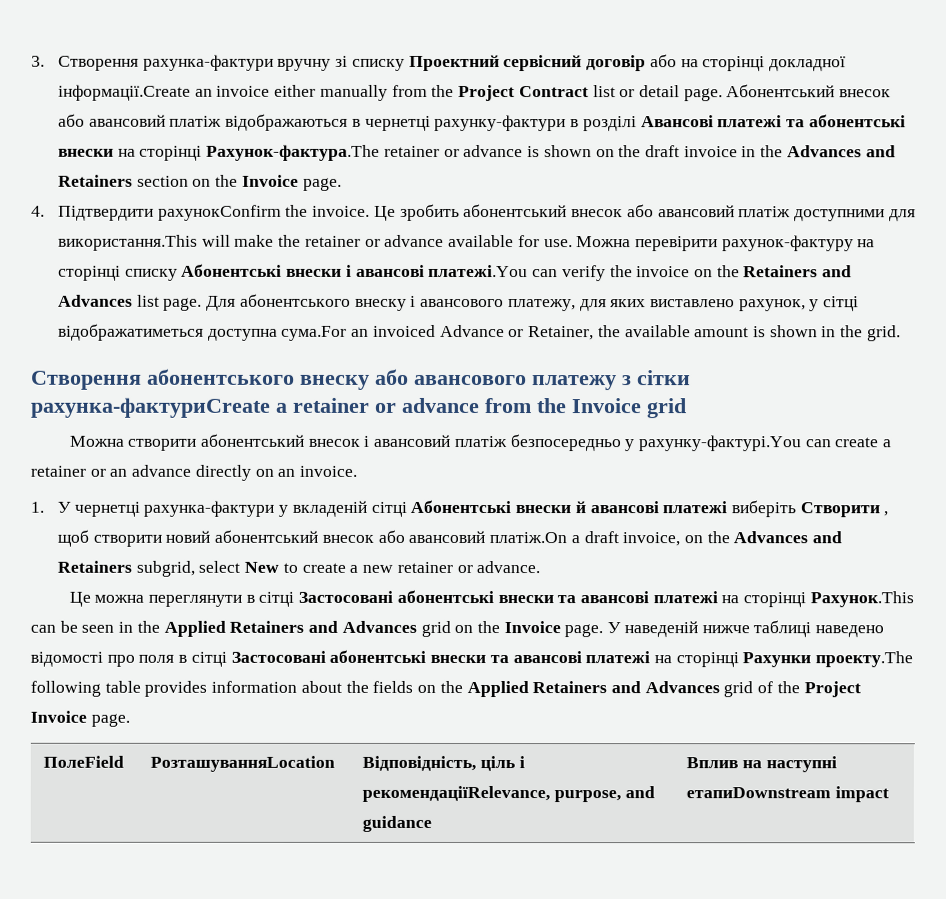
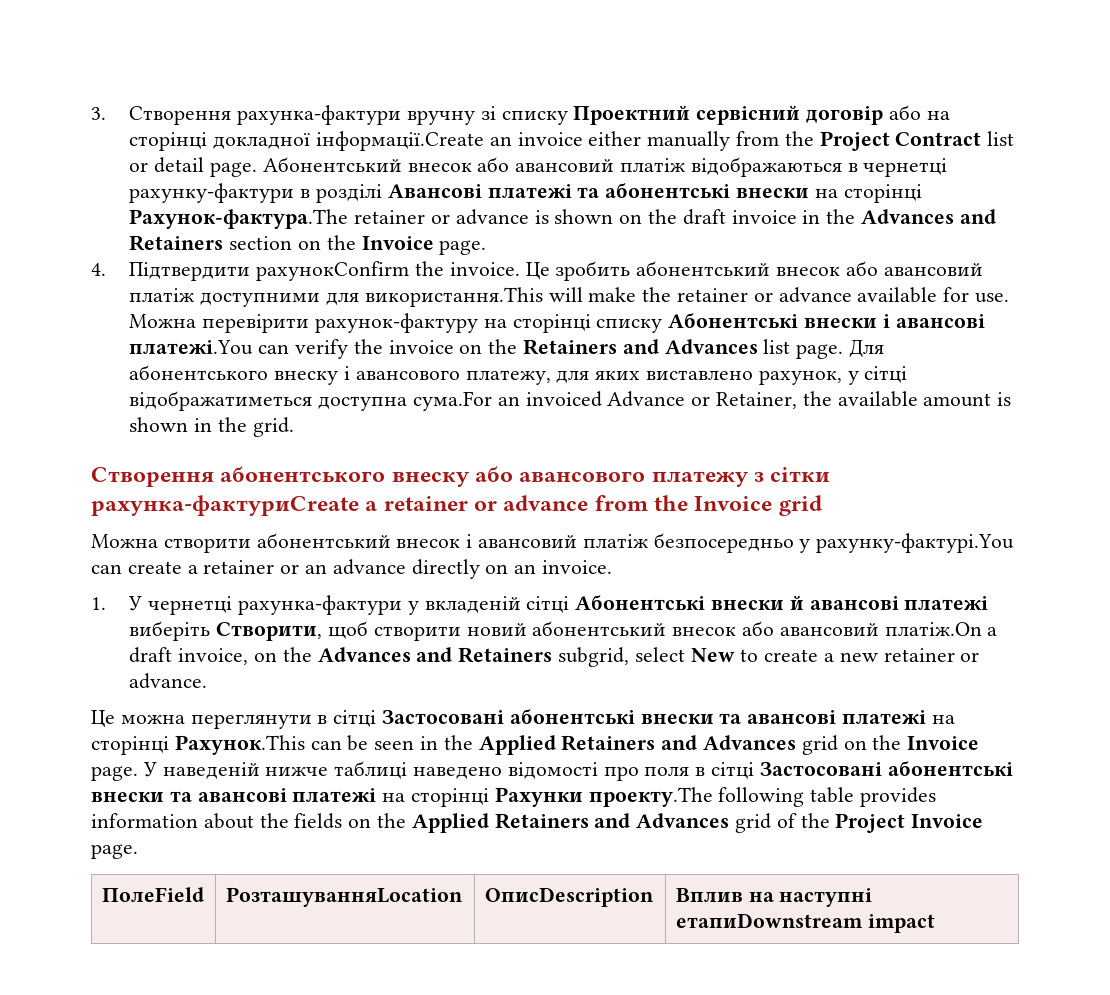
- 1. У чернетці рахунка-фактури у вкладеній сітці Абонентські внески й авансові платежі виберіть Створити , щоб створити новий абонентський внесок або авансовий платіж.On a draft invoice, on the Advances and Retainers subgrid, select New to create a new retainer or advance.
+ 1. У чернетці рахунка-фактури у вкладеній сітці Абонентські внески й авансові платежі виберіть Створити, щоб створити новий абонентський внесок або авансовий платіж.On a draft invoice, on the Advances and Retainers subgrid, select New to create a new retainer or advance.
- ПолеField | РозташуванняLocation | Відповідність, ціль і рекомендаціїRelevance, purpose, and guidance | Вплив на наступні етапиDownstream impact
+ ПолеField | РозташуванняLocation | ОписDescription | Вплив на наступні етапиDownstream impact

